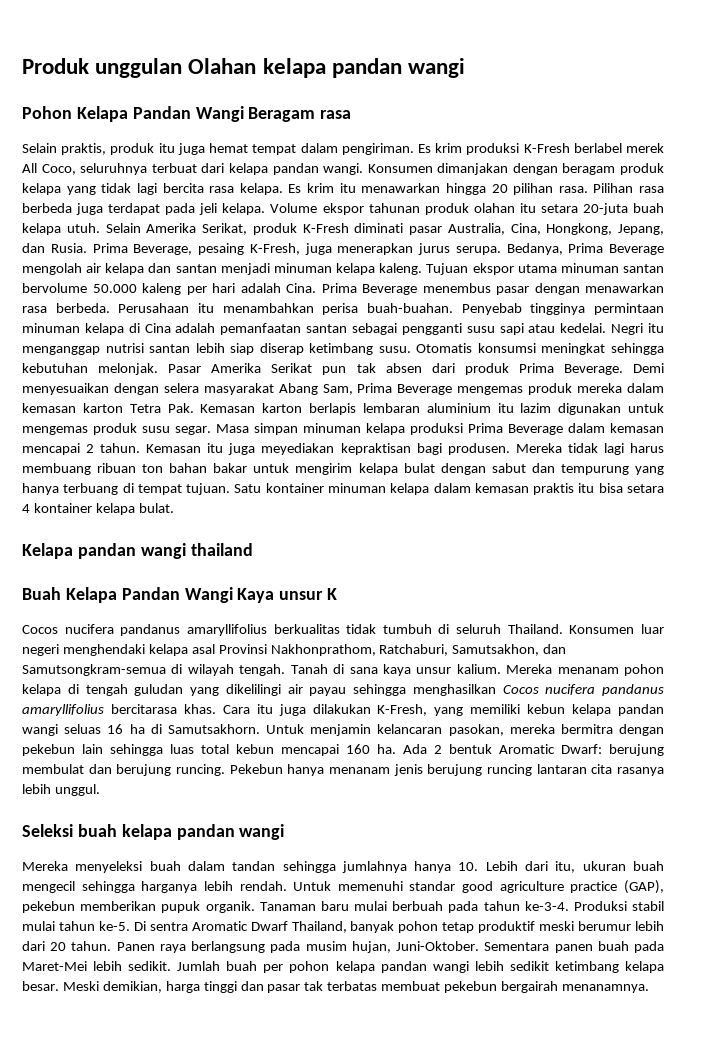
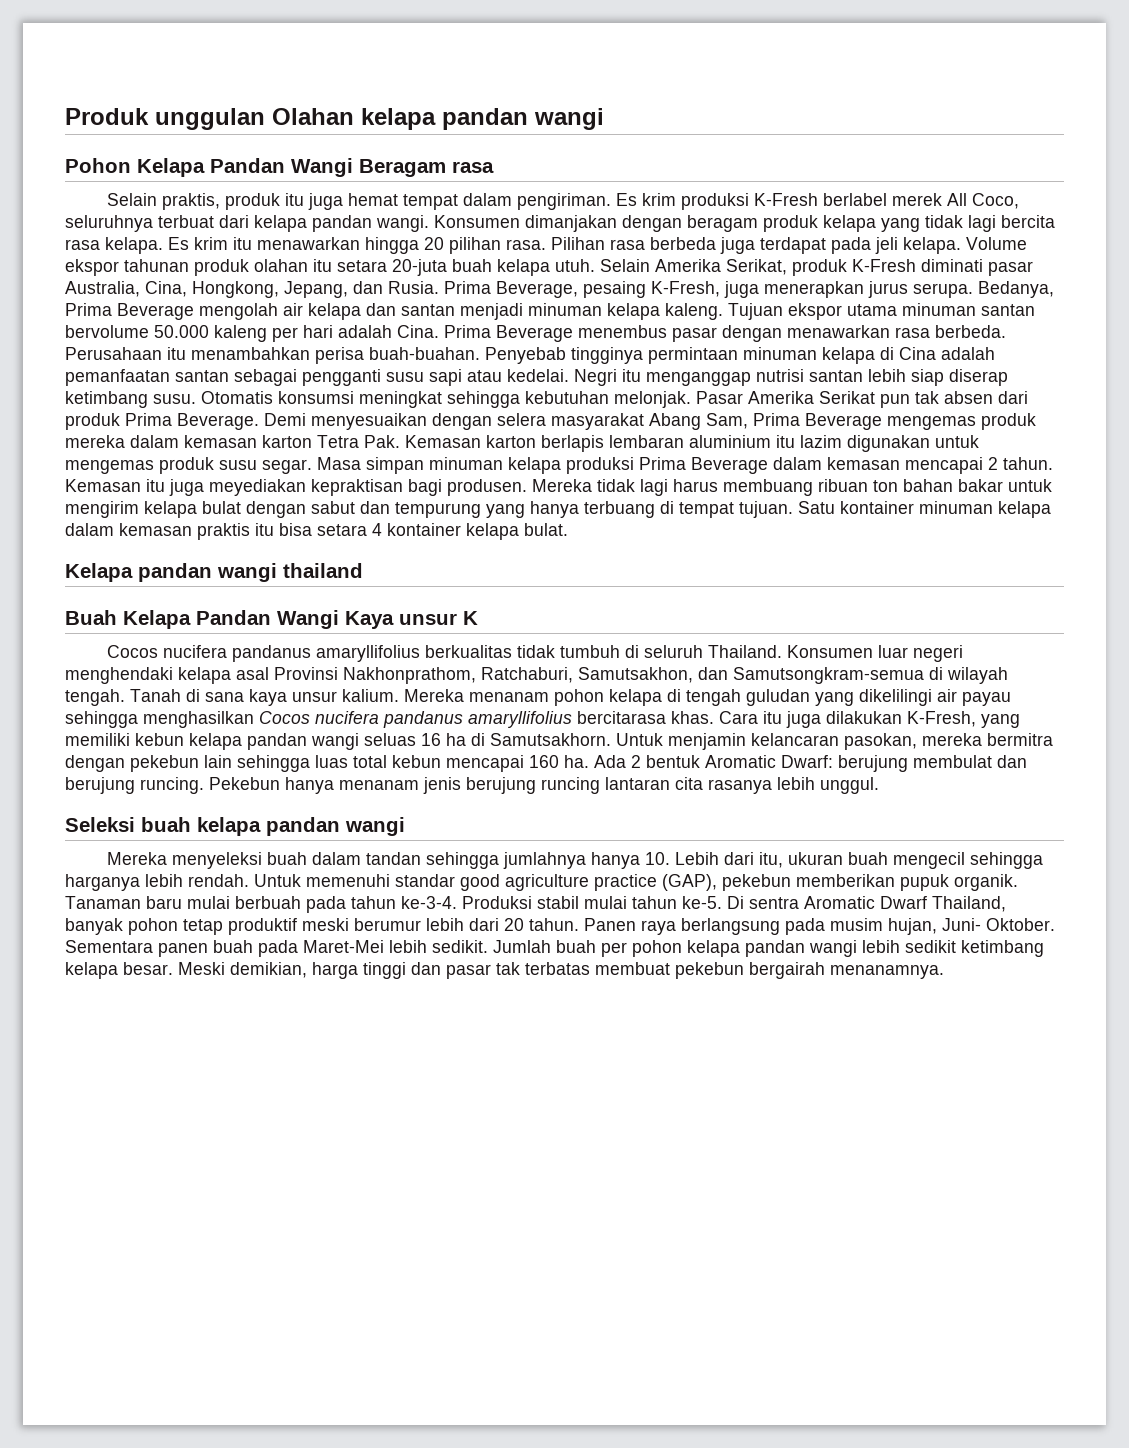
- Panen raya berlangsung pada musim hujan, Juni-Oktober.
+ Panen raya berlangsung pada musim hujan, Juni- Oktober.

